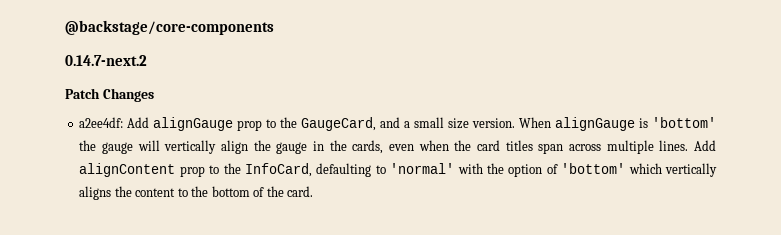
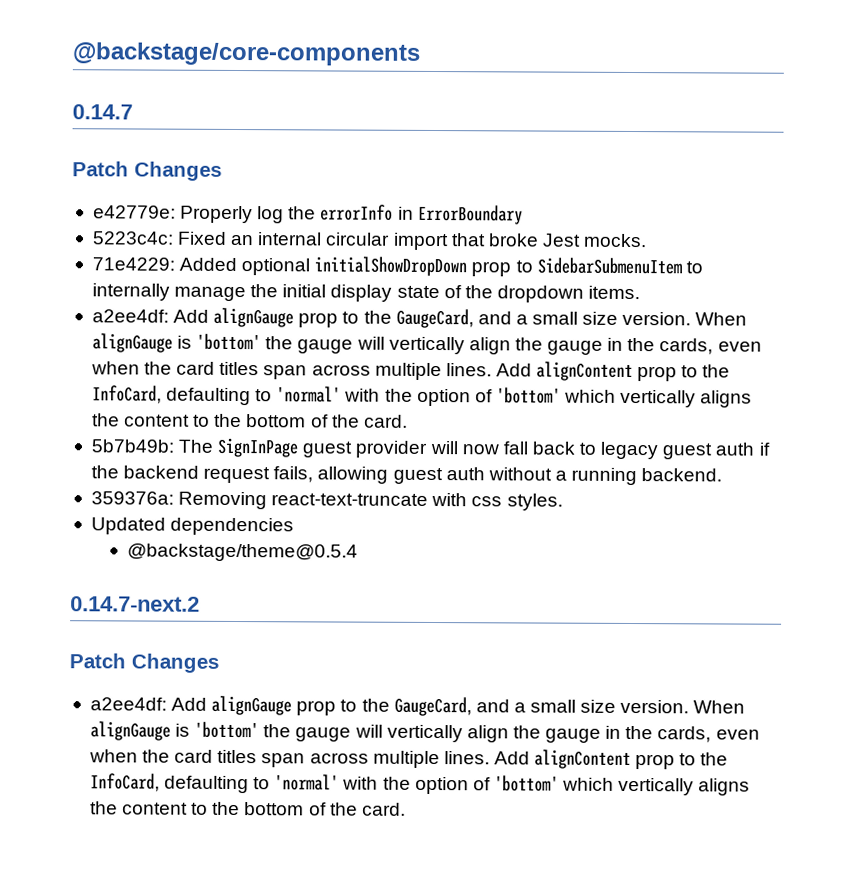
+ 0.14.7
+ Patch Changes
+ e42779e: Properly log the errorInfo in ErrorBoundary
+ 5223c4c: Fixed an internal circular import that broke Jest mocks.
+ 71e4229: Added optional initialShowDropDown prop to SidebarSubmenuItem to internally manage the initial display state of the dropdown items.
+ a2ee4df: Add alignGauge prop to the GaugeCard, and a small size version. When alignGauge is 'bottom' the gauge will vertically align the gauge in the cards, even when the card titles span across multiple lines. Add alignContent prop to the InfoCard, defaulting to 'normal' with the option of 'bottom' which vertically aligns the content to the bottom of the card.
+ 5b7b49b: The SignInPage guest provider will now fall back to legacy guest auth if the backend request fails, allowing guest auth without a running backend.
+ 359376a: Removing react-text-truncate with css styles.
+ Updated dependencies
+ @backstage/theme@0.5.4

